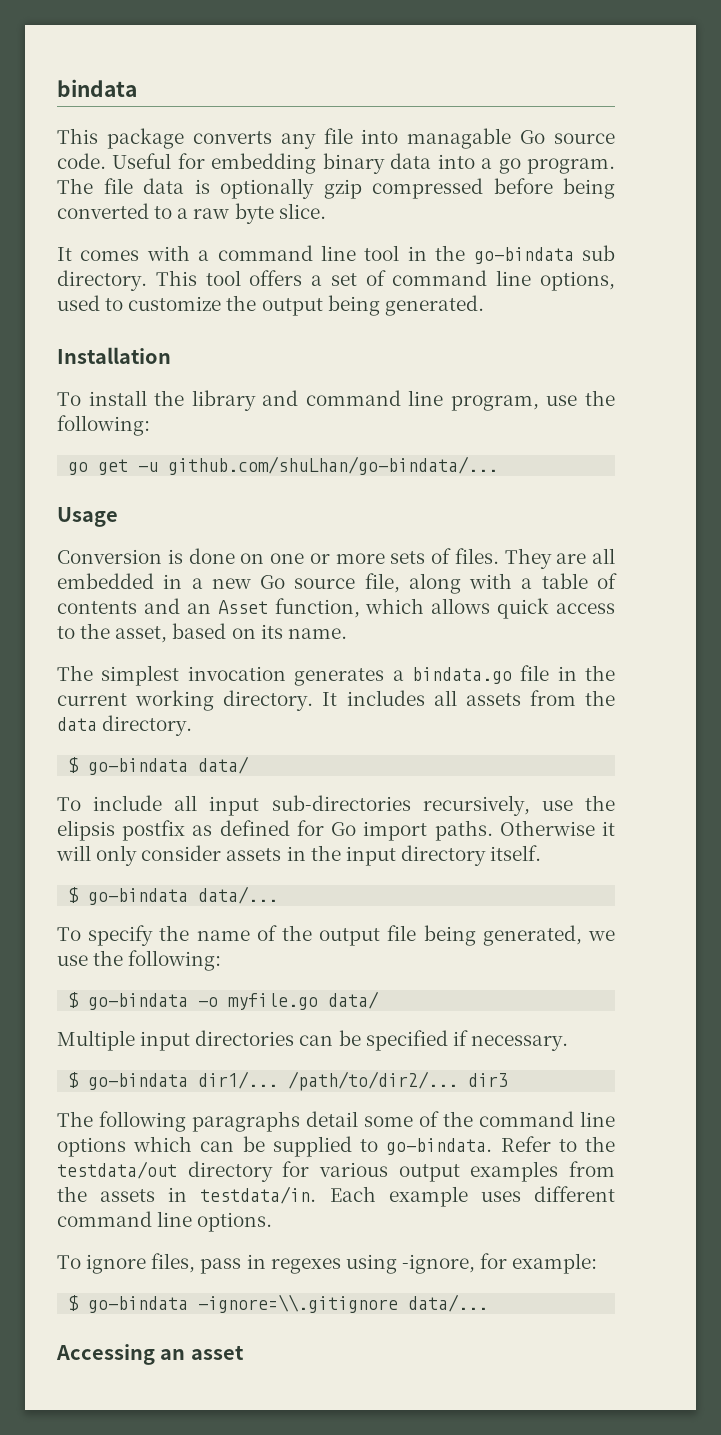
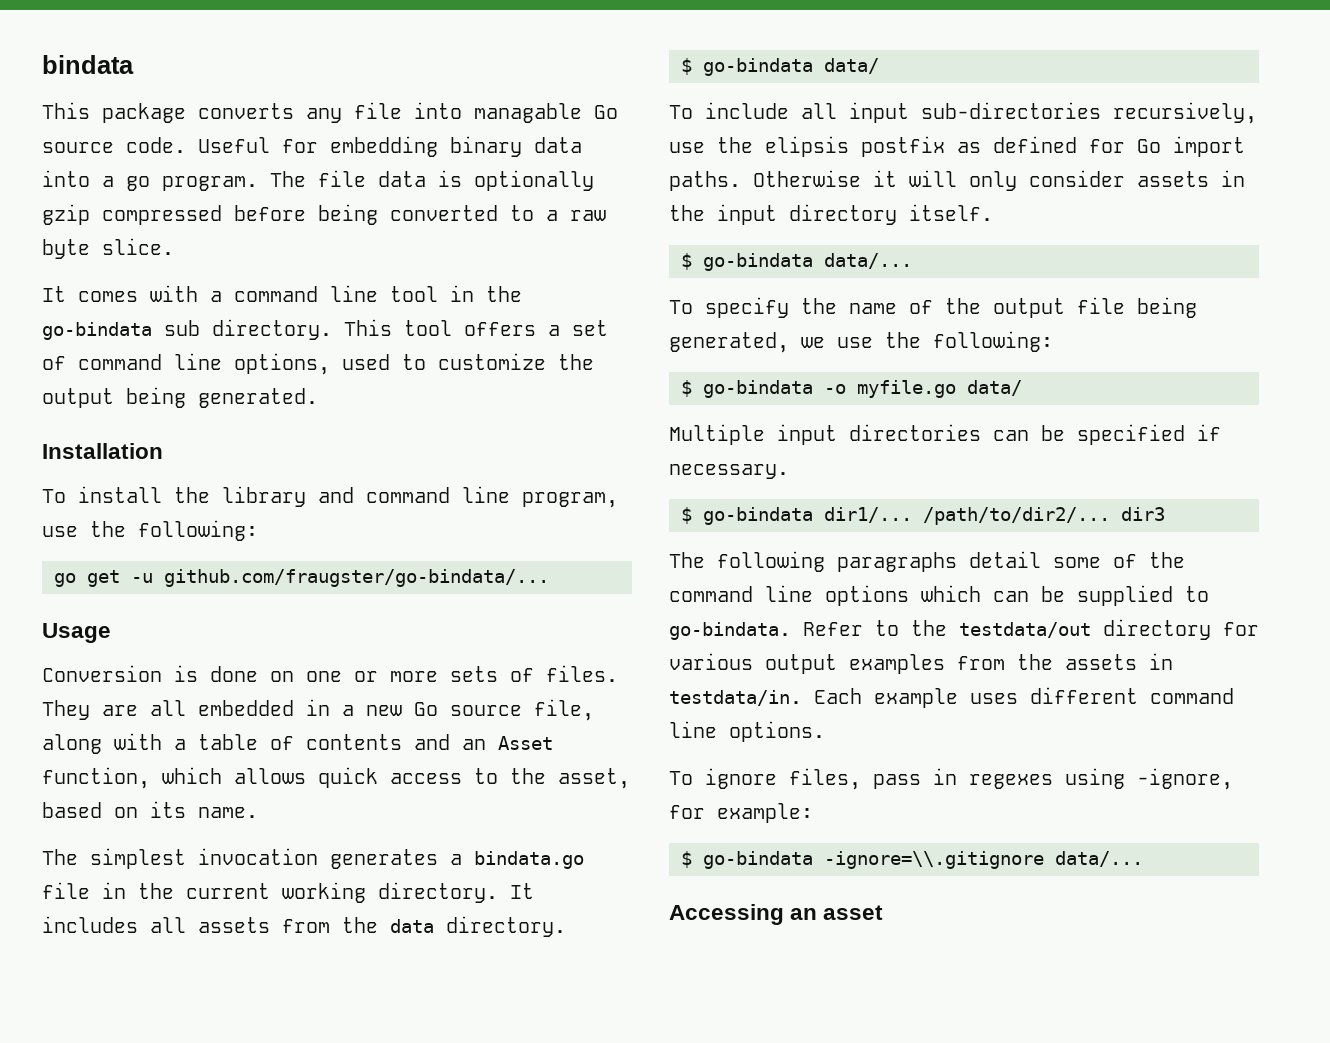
- go get -u github.com/shuLhan/go-bindata/...
+ go get -u github.com/fraugster/go-bindata/...

